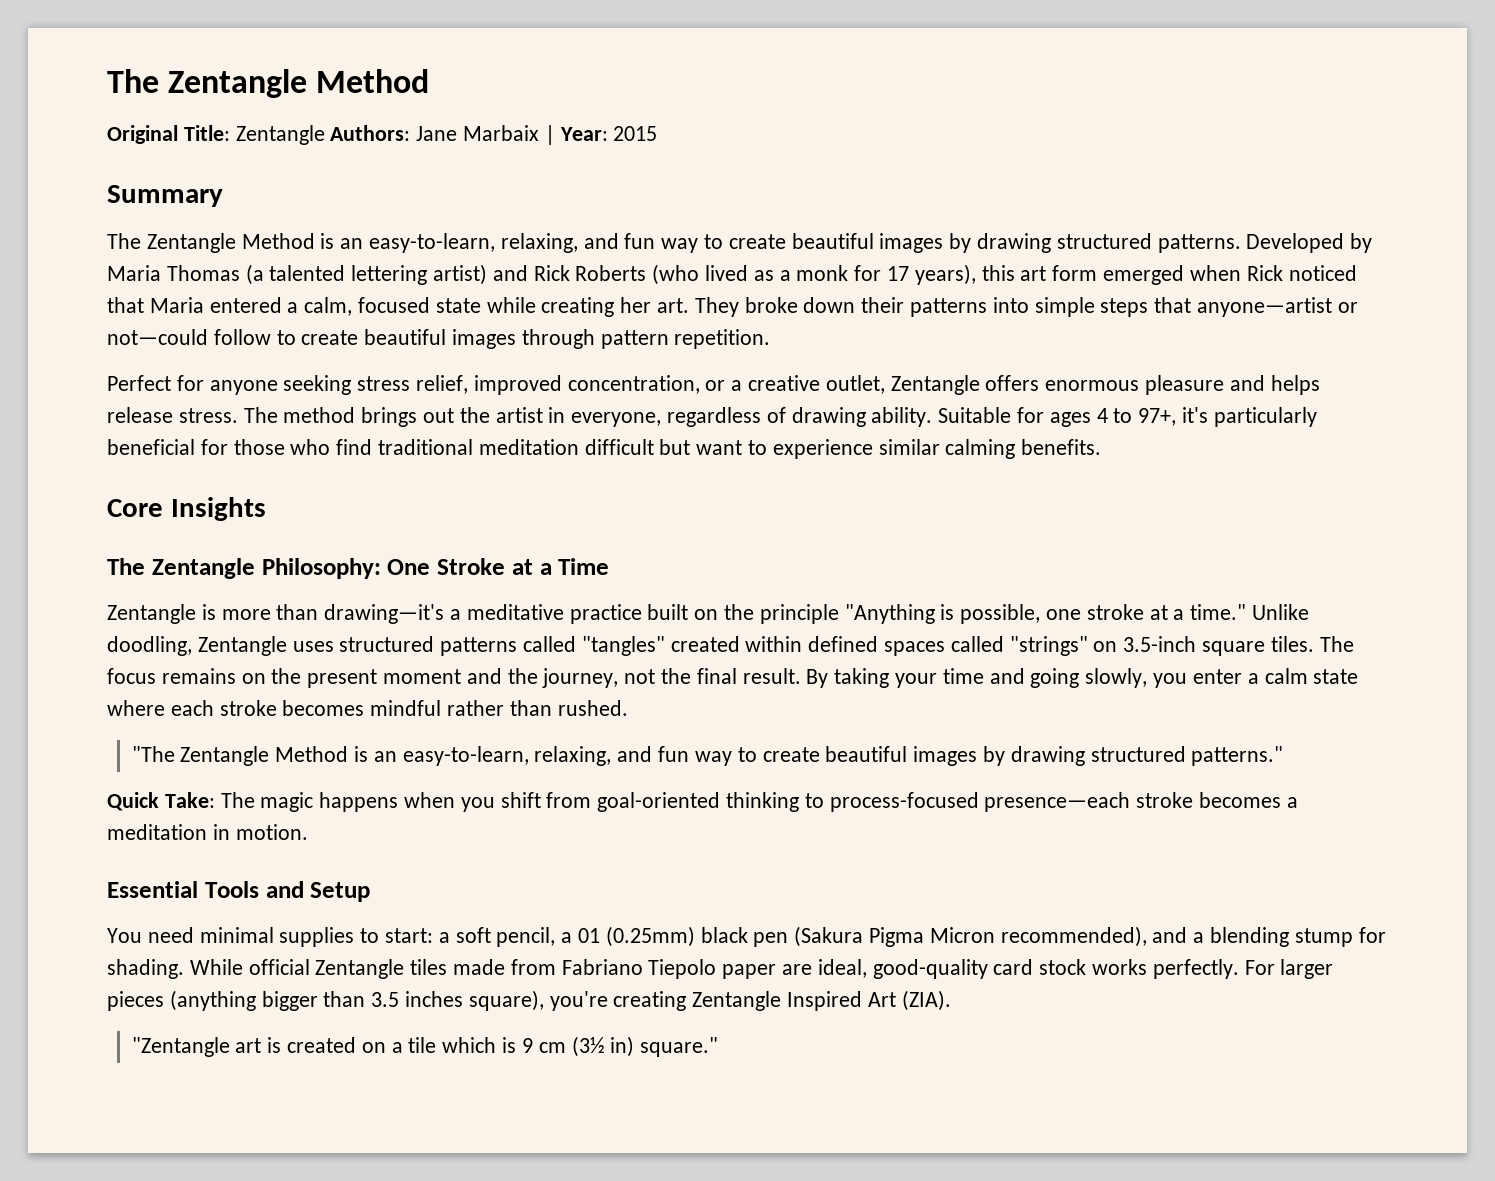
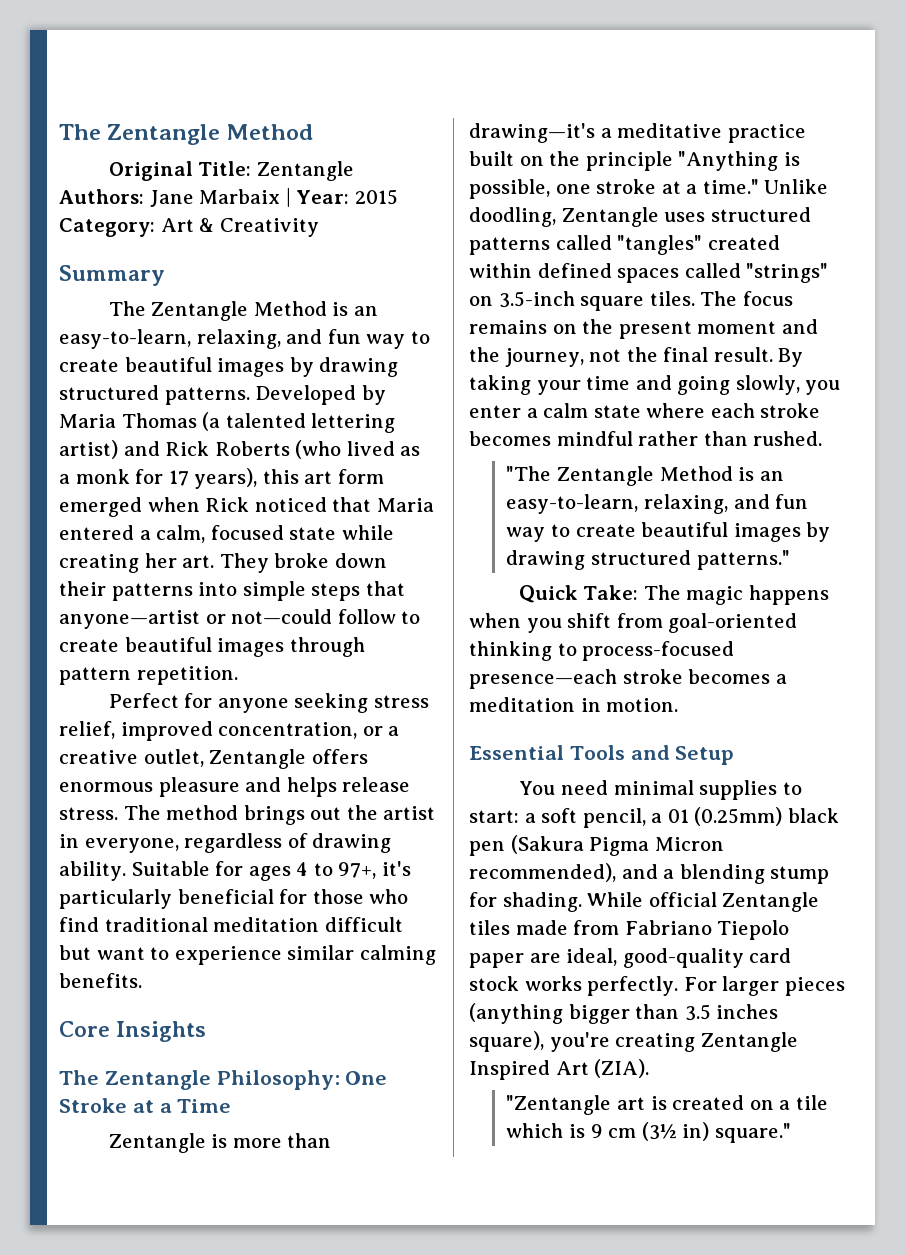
- Original Title: Zentangle Authors: Jane Marbaix | Year: 2015
+ Original Title: Zentangle Authors: Jane Marbaix | Year: 2015 Category: Art & Creativity

